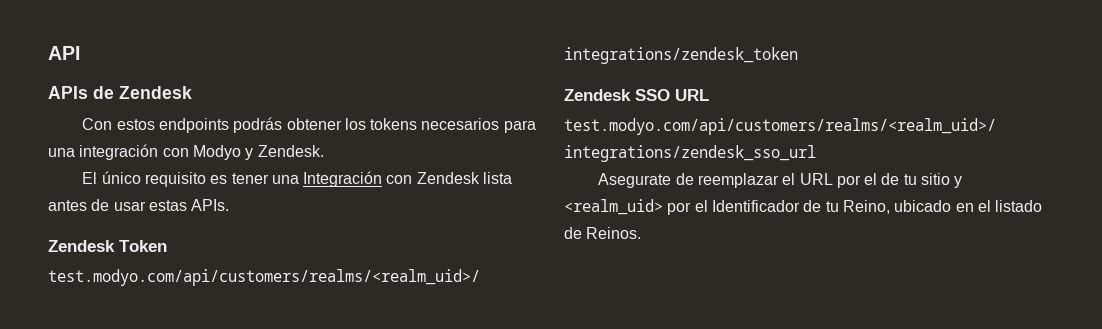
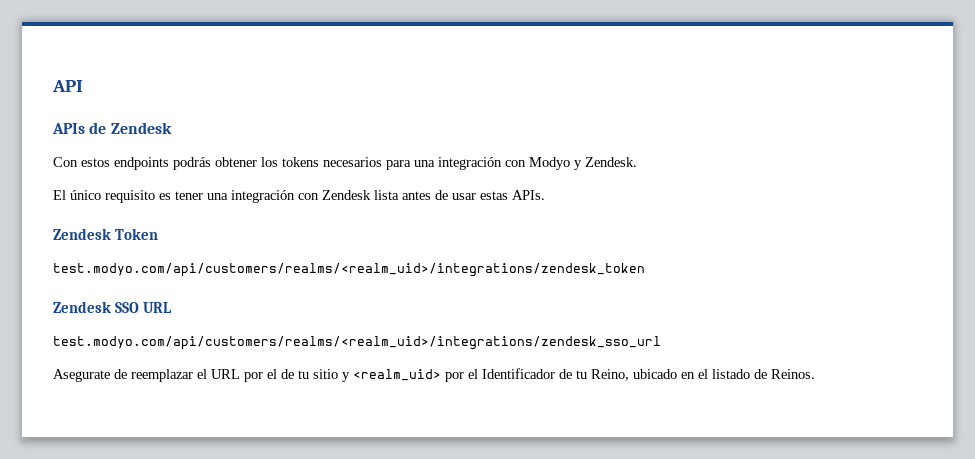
- El único requisito es tener una Integración con Zendesk lista antes de usar estas APIs.
+ El único requisito es tener una integración con Zendesk lista antes de usar estas APIs.

